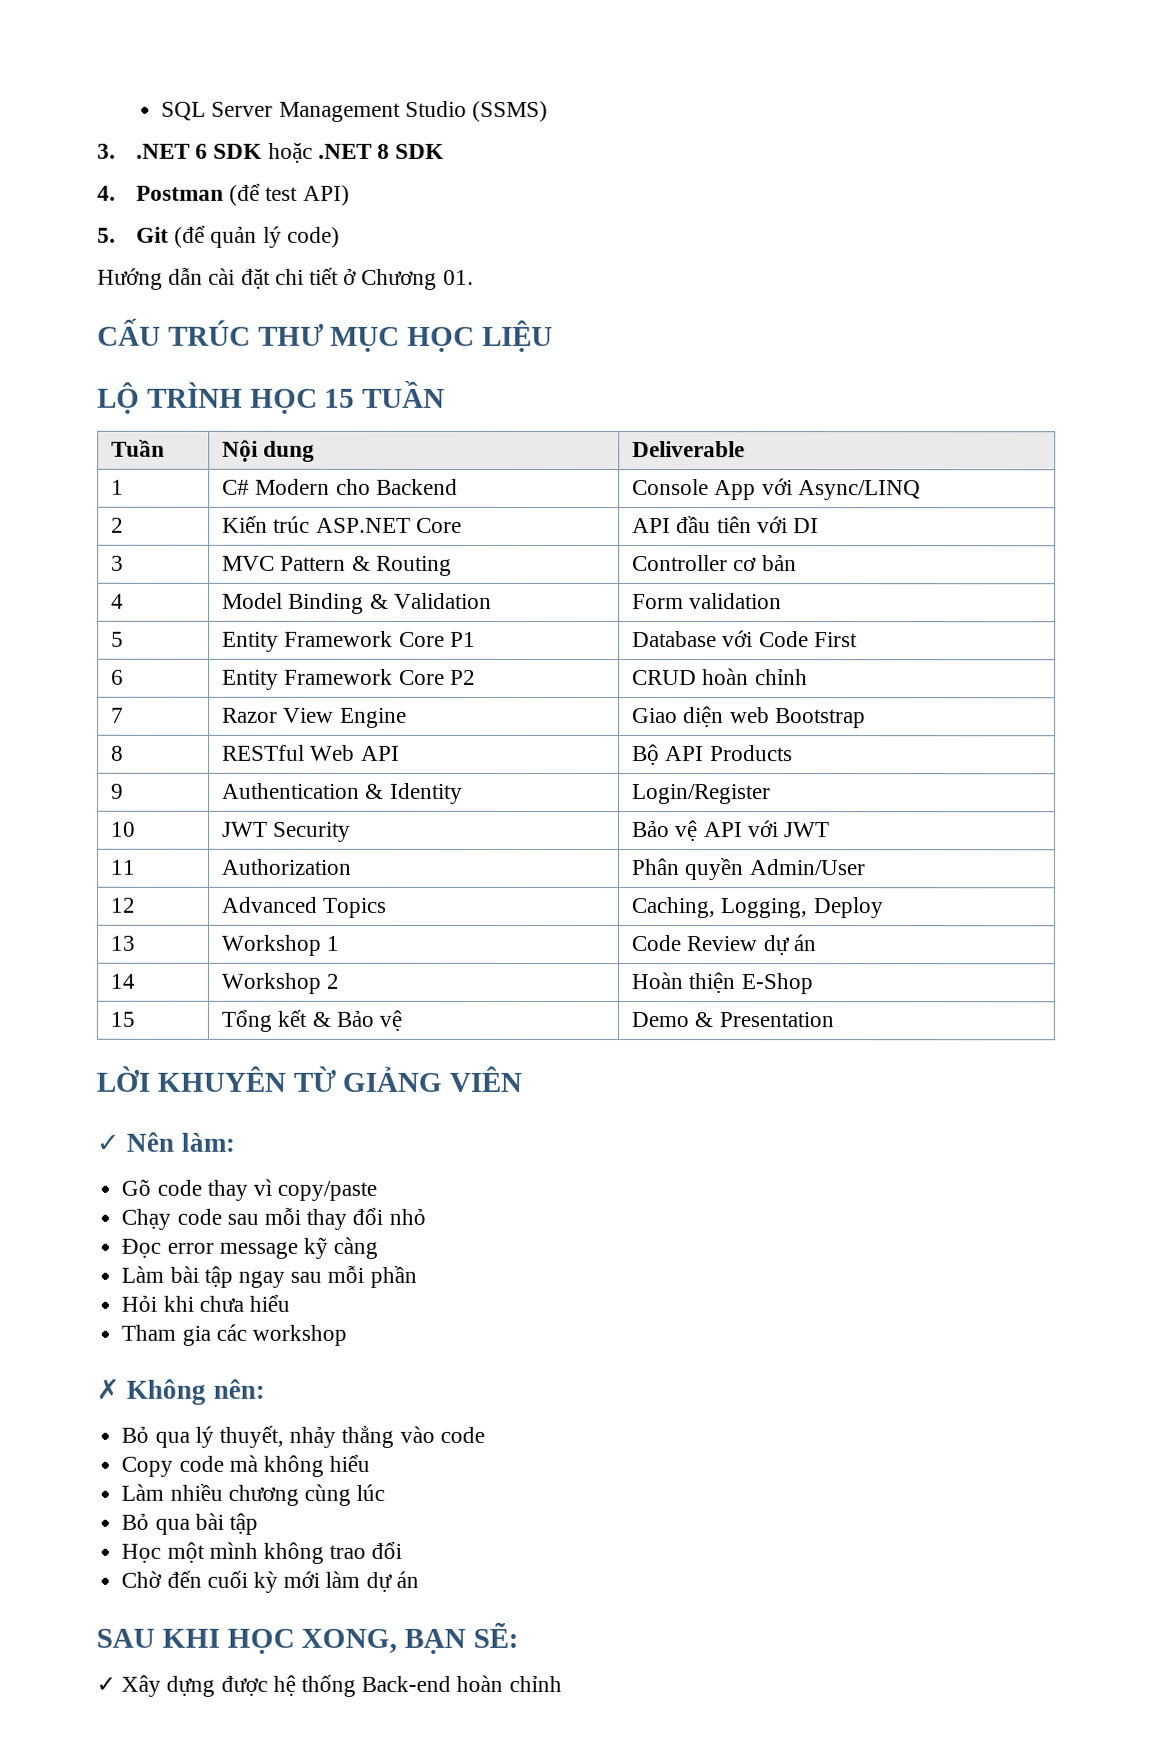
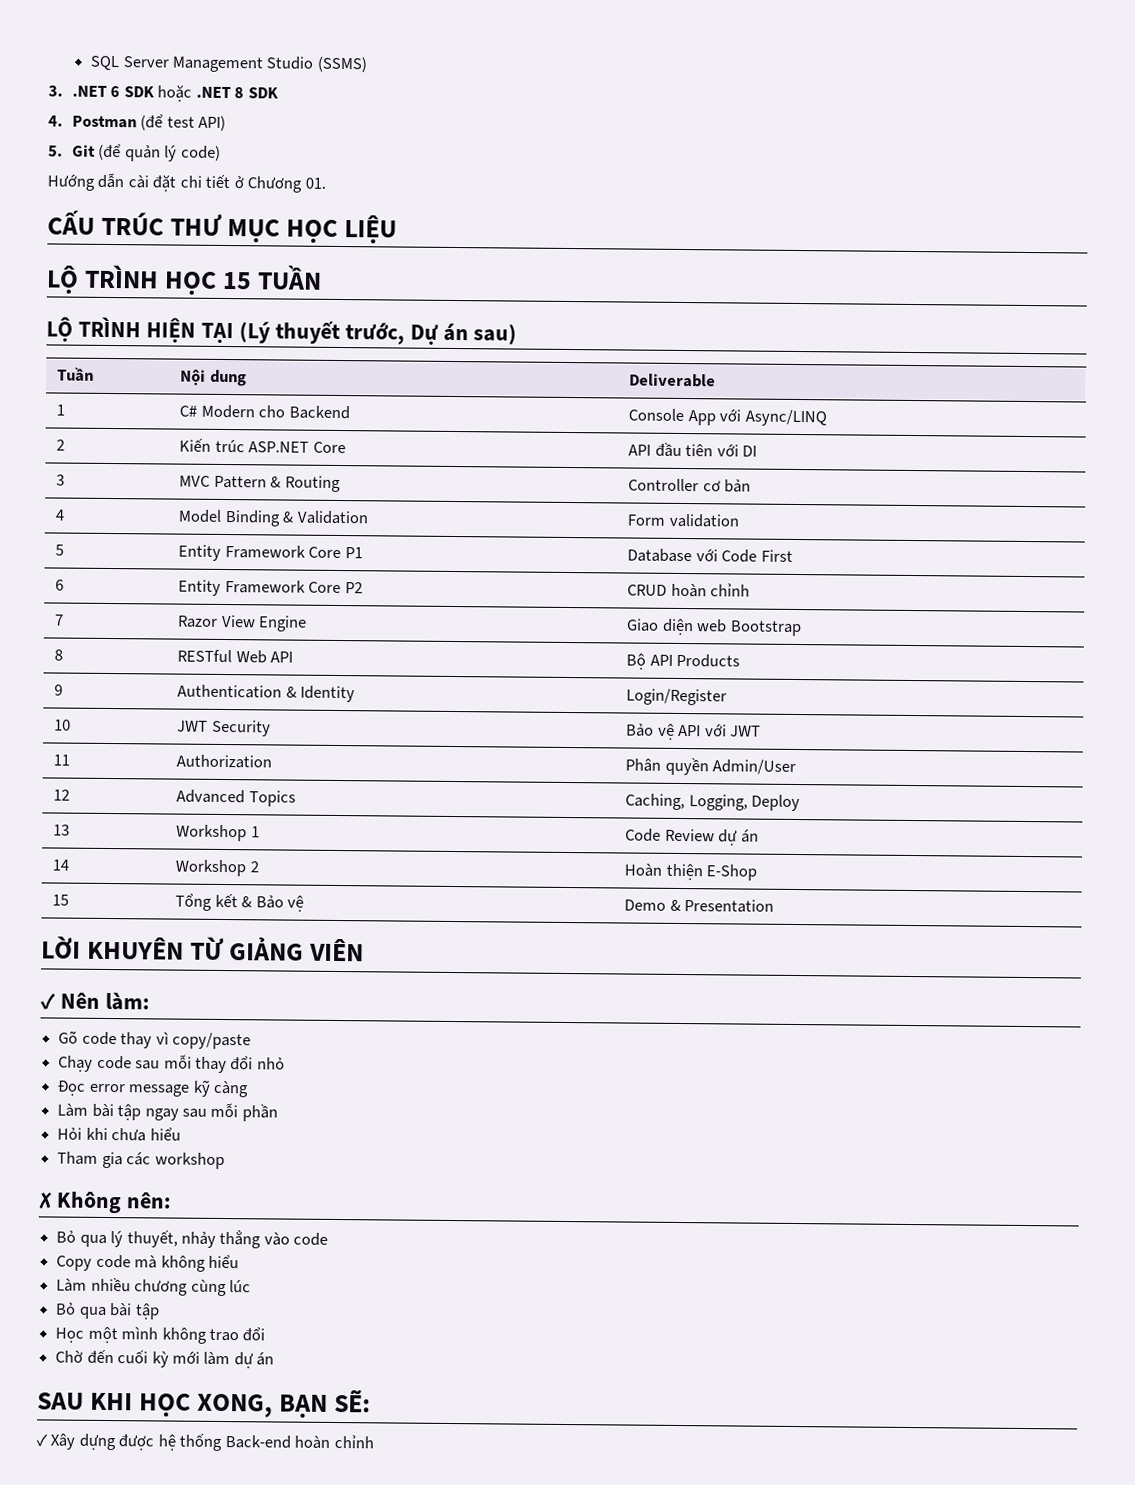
+ LỘ TRÌNH HIỆN TẠI (Lý thuyết trước, Dự án sau)

